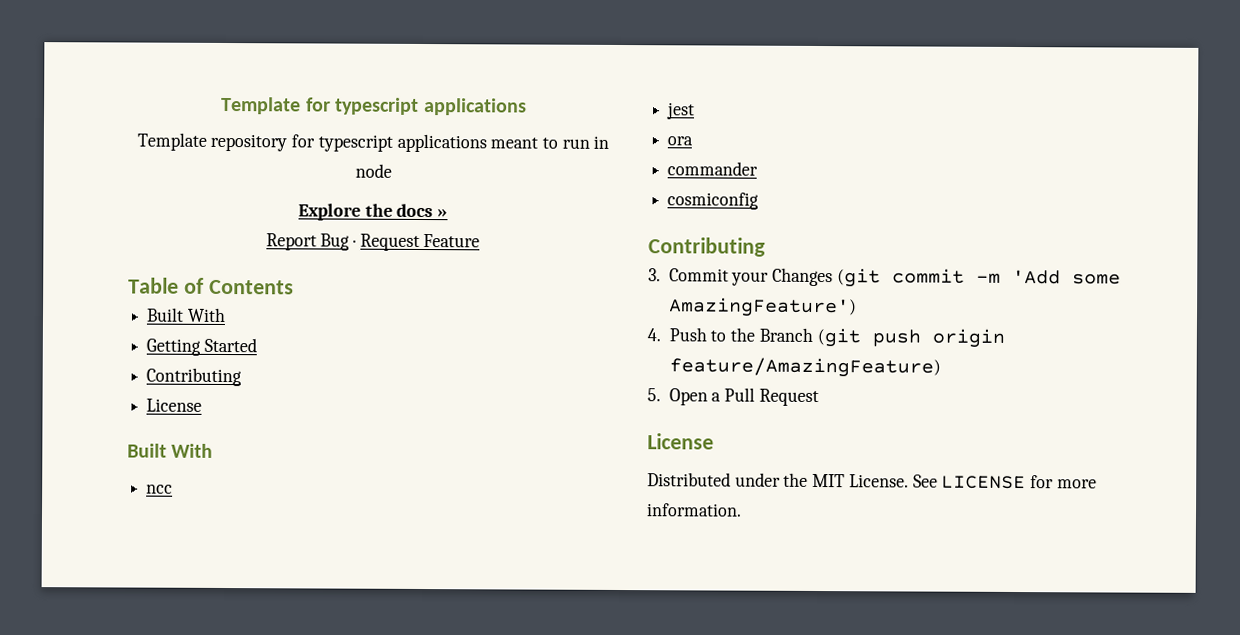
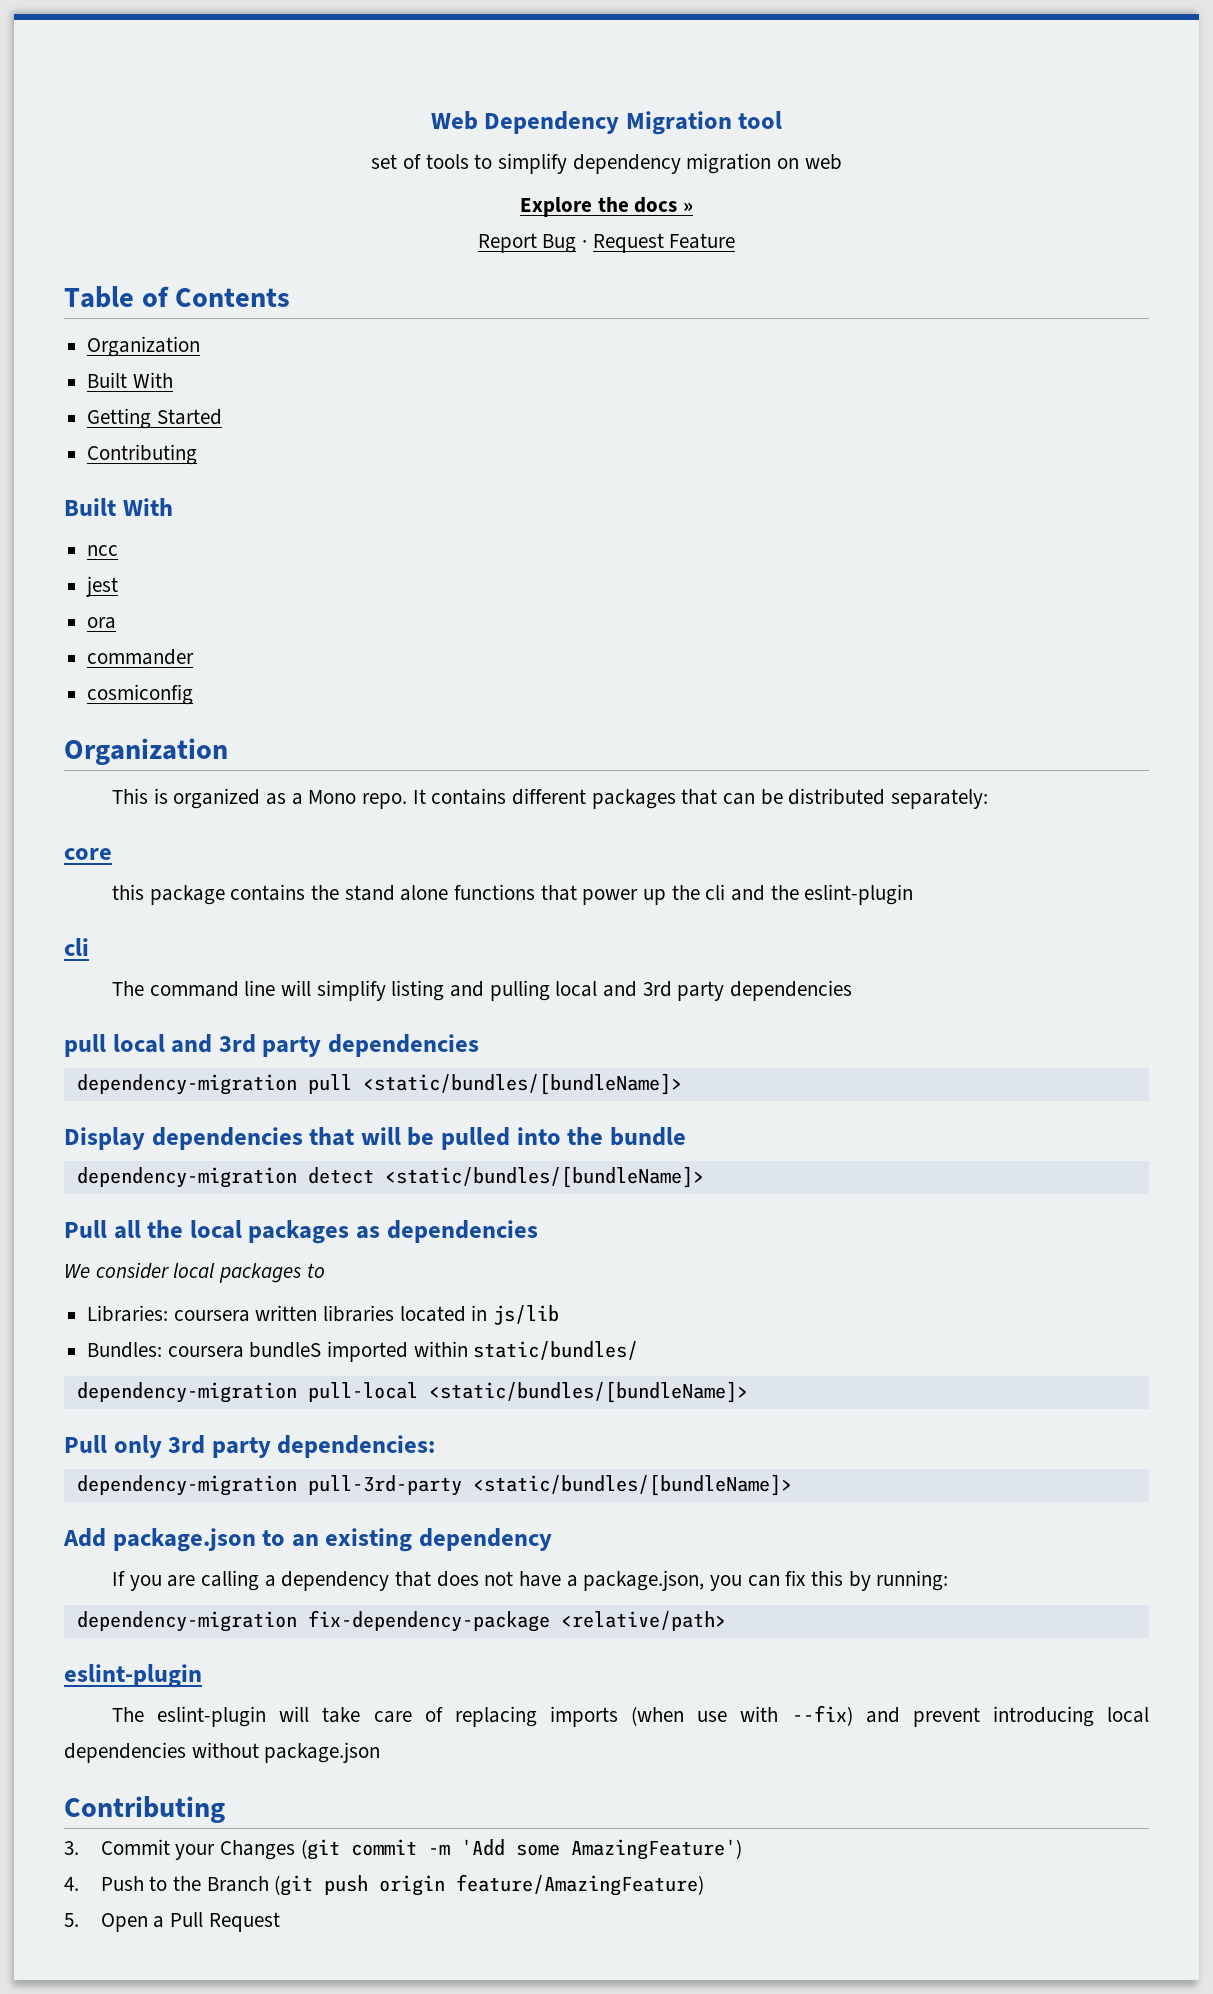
- Template for typescript applications
- Template repository for typescript applications meant to run in node
+ Web Dependency Migration tool
+ set of tools to simplify dependency migration on web
  Table of Contents
+ Organization
  Getting Started
  Contributing
- License
  cosmiconfig
+ Organization
+ This is organized as a Mono repo. It contains different packages that can be distributed separately:
+ core
+ this package contains the stand alone functions that power up the cli and the eslint-plugin
+ cli
+ The command line will simplify listing and pulling local and 3rd party dependencies
+ pull local and 3rd party dependencies
+ dependency-migration pull <static/bundles/[bundleName]>
+ Display dependencies that will be pulled into the bundle
+ dependency-migration detect <static/bundles/[bundleName]>
+ Pull all the local packages as dependencies
+ We consider local packages to
+ Libraries: coursera written libraries located in js/lib
+ Bundles: coursera bundleS imported within static/bundles/
+ dependency-migration pull-local <static/bundles/[bundleName]>
+ Pull only 3rd party dependencies:
+ dependency-migration pull-3rd-party <static/bundles/[bundleName]>
+ Add package.json to an existing dependency
+ If you are calling a dependency that does not have a package.json, you can fix this by running:
+ dependency-migration fix-dependency-package <relative/path>
+ eslint-plugin
+ The eslint-plugin will take care of replacing imports (when use with --fix) and prevent introducing local dependencies without package.json
  5. Open a Pull Request
- License
- Distributed under the MIT License. See LICENSE for more information.

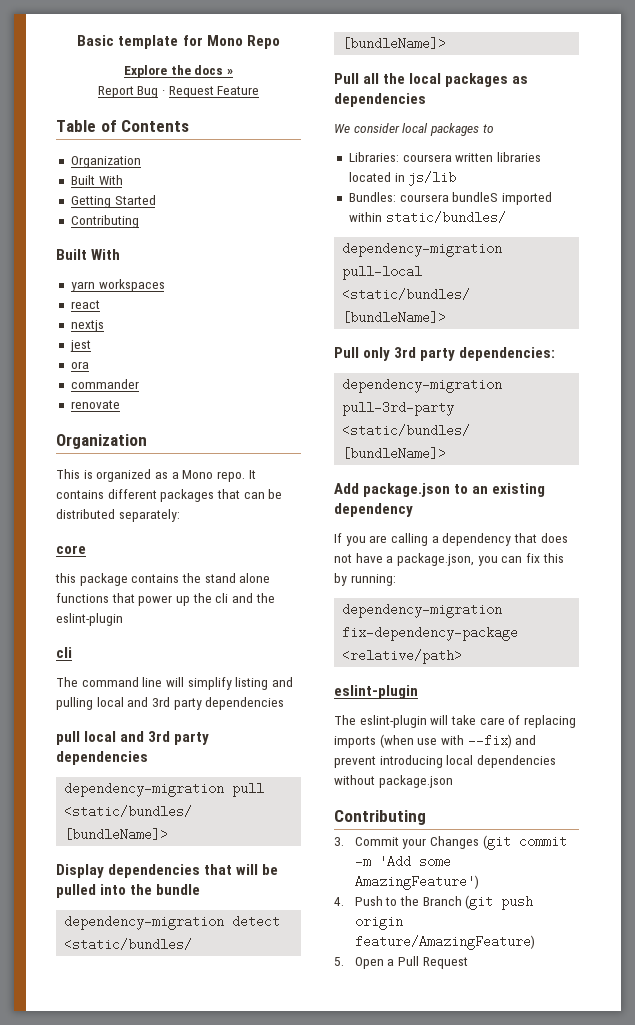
- Web Dependency Migration tool
- set of tools to simplify dependency migration on web
+ Basic template for Mono Repo
- ncc
+ yarn workspaces
+ react
+ nextjs
- cosmiconfig
+ renovate

